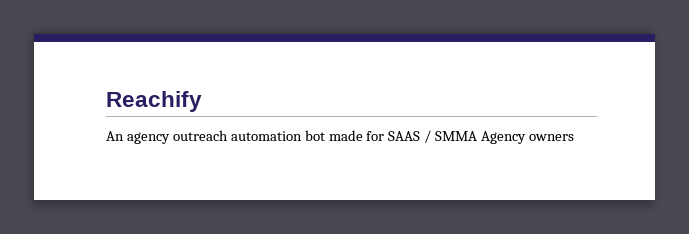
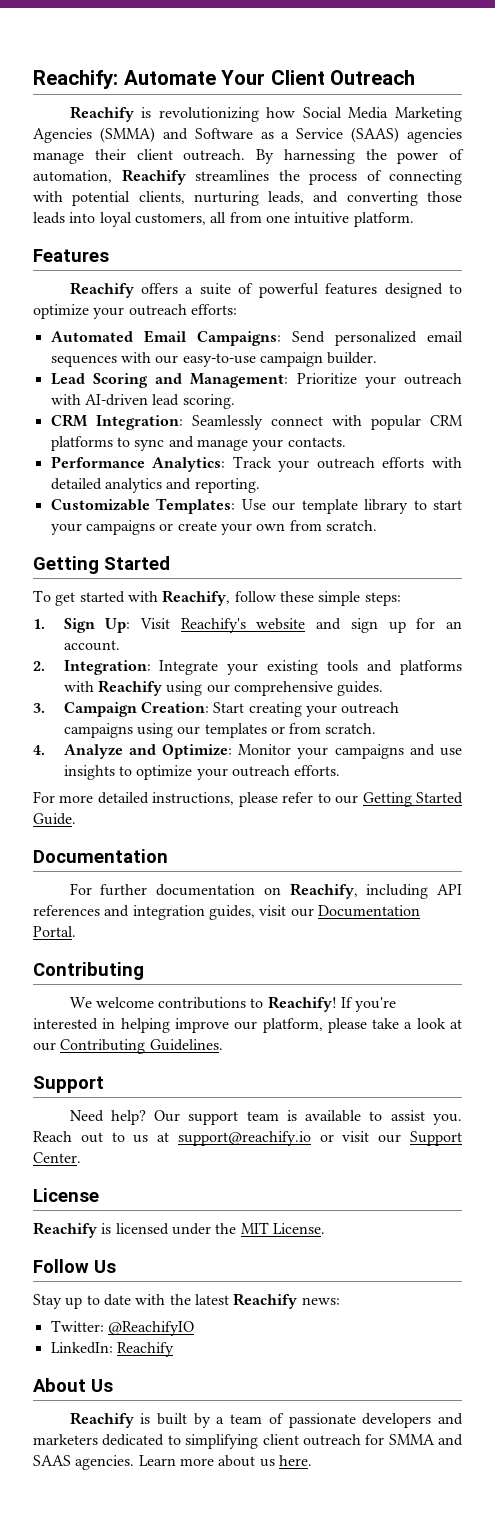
- Reachify
- An agency outreach automation bot made for SAAS / SMMA Agency owners
+ Reachify: Automate Your Client Outreach
+ Reachify is revolutionizing how Social Media Marketing Agencies (SMMA) and Software as a Service (SAAS) agencies manage their client outreach. By harnessing the power of automation, Reachify streamlines the process of connecting with potential clients, nurturing leads, and converting those leads into loyal customers, all from one intuitive platform.
+ Features
+ Reachify offers a suite of powerful features designed to optimize your outreach efforts:
+ Automated Email Campaigns: Send personalized email sequences with our easy-to-use campaign builder.
+ Lead Scoring and Management: Prioritize your outreach with AI-driven lead scoring.
+ CRM Integration: Seamlessly connect with popular CRM platforms to sync and manage your contacts.
+ Performance Analytics: Track your outreach efforts with detailed analytics and reporting.
+ Customizable Templates: Use our template library to start your campaigns or create your own from scratch.
+ Getting Started
+ To get started with Reachify, follow these simple steps:
+ 1. Sign Up: Visit Reachify's website and sign up for an account.
+ 2. Integration: Integrate your existing tools and platforms with Reachify using our comprehensive guides.
+ 3. Campaign Creation: Start creating your outreach campaigns using our templates or from scratch.
+ 4. Analyze and Optimize: Monitor your campaigns and use insights to optimize your outreach efforts.
+ For more detailed instructions, please refer to our Getting Started Guide.
+ Documentation
+ For further documentation on Reachify, including API references and integration guides, visit our Documentation Portal.
+ Contributing
+ We welcome contributions to Reachify! If you're interested in helping improve our platform, please take a look at our Contributing Guidelines.
+ Support
+ Need help? Our support team is available to assist you. Reach out to us at support@reachify.io or visit our Support Center.
+ License
+ Reachify is licensed under the MIT License.
+ Follow Us
+ Stay up to date with the latest Reachify news:
+ Twitter: @ReachifyIO
+ LinkedIn: Reachify
+ About Us
+ Reachify is built by a team of passionate developers and marketers dedicated to simplifying client outreach for SMMA and SAAS agencies. Learn more about us here.

